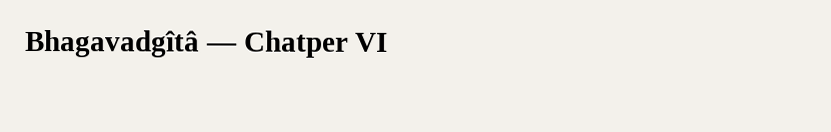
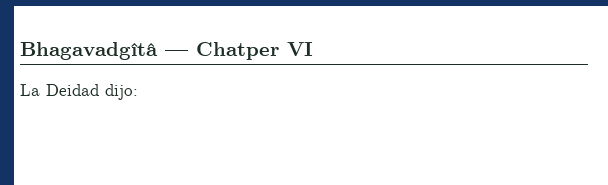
+ La Deidad dijo:

